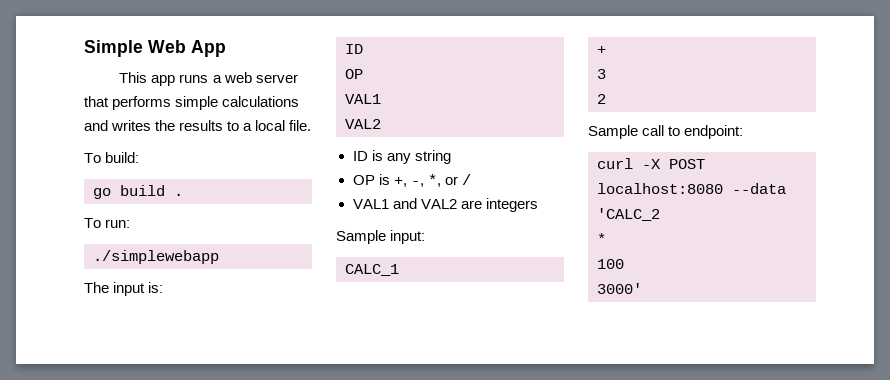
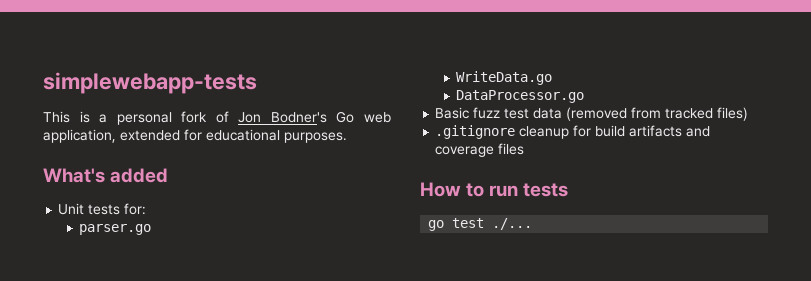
- Simple Web App
- This app runs a web server that performs simple calculations and writes the results to a local file.
- To build:
- go build .
- To run:
- ./simplewebapp
- The input is:
- ID
- OP
- VAL1
- VAL2
- ID is any string
- OP is +, -, *, or /
- VAL1 and VAL2 are integers
- Sample input:
- CALC_1
- +
- 3
- 2
- Sample call to endpoint:
- curl -X POST localhost:8080 --data 'CALC_2
- *
- 100
- 3000'
+ simplewebapp-tests
+ This is a personal fork of Jon Bodner's Go web application, extended for educational purposes.
+ What's added
+ Unit tests for:
+ parser.go
+ WriteData.go
+ DataProcessor.go
+ Basic fuzz test data (removed from tracked files)
+ .gitignore cleanup for build artifacts and coverage files
+ How to run tests
+ go test ./...

